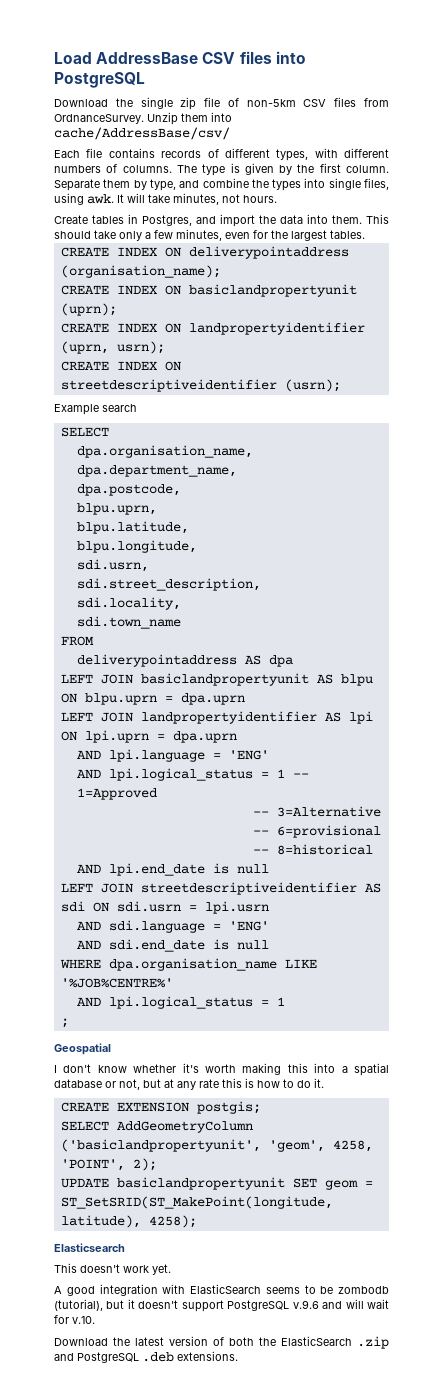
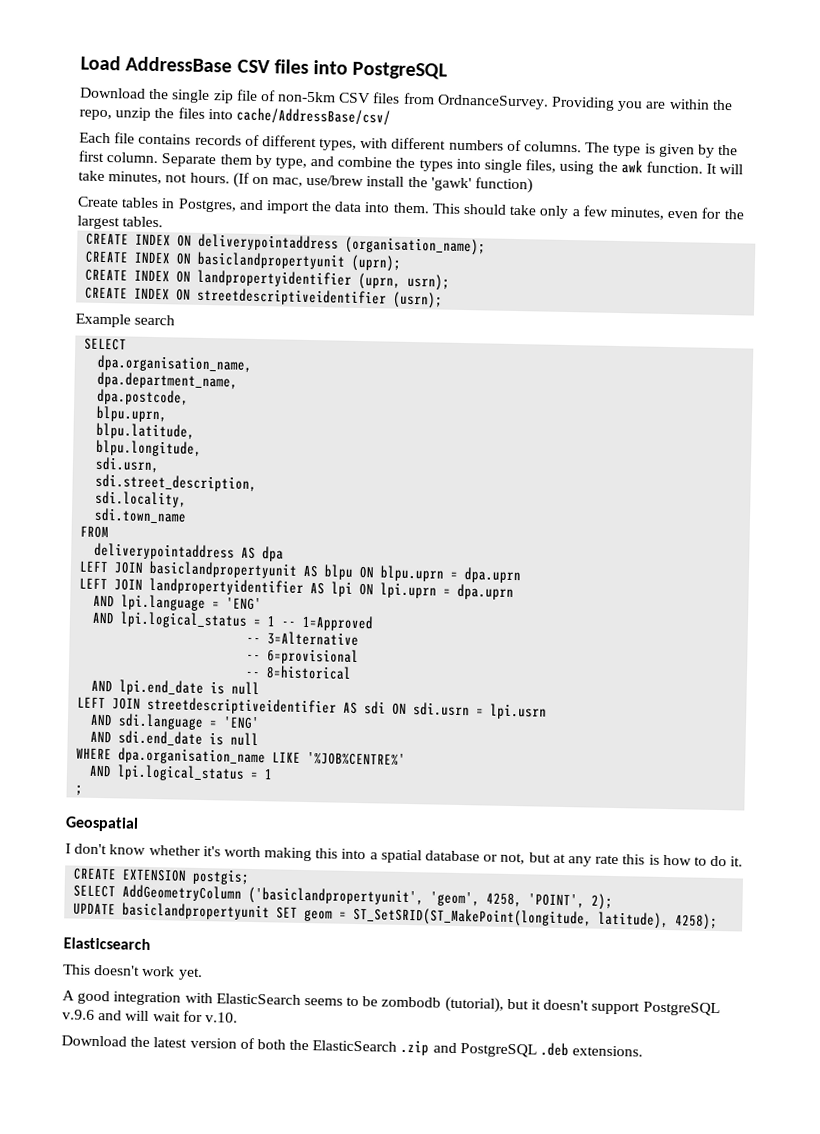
- Unzip them into cache/AddressBase/csv/
+ Providing you are within the repo, unzip the files into cache/AddressBase/csv/
- Separate them by type, and combine the types into single files, using awk.
+ Separate them by type, and combine the types into single files, using the awk function.
+ (If on mac, use/brew install the 'gawk' function)

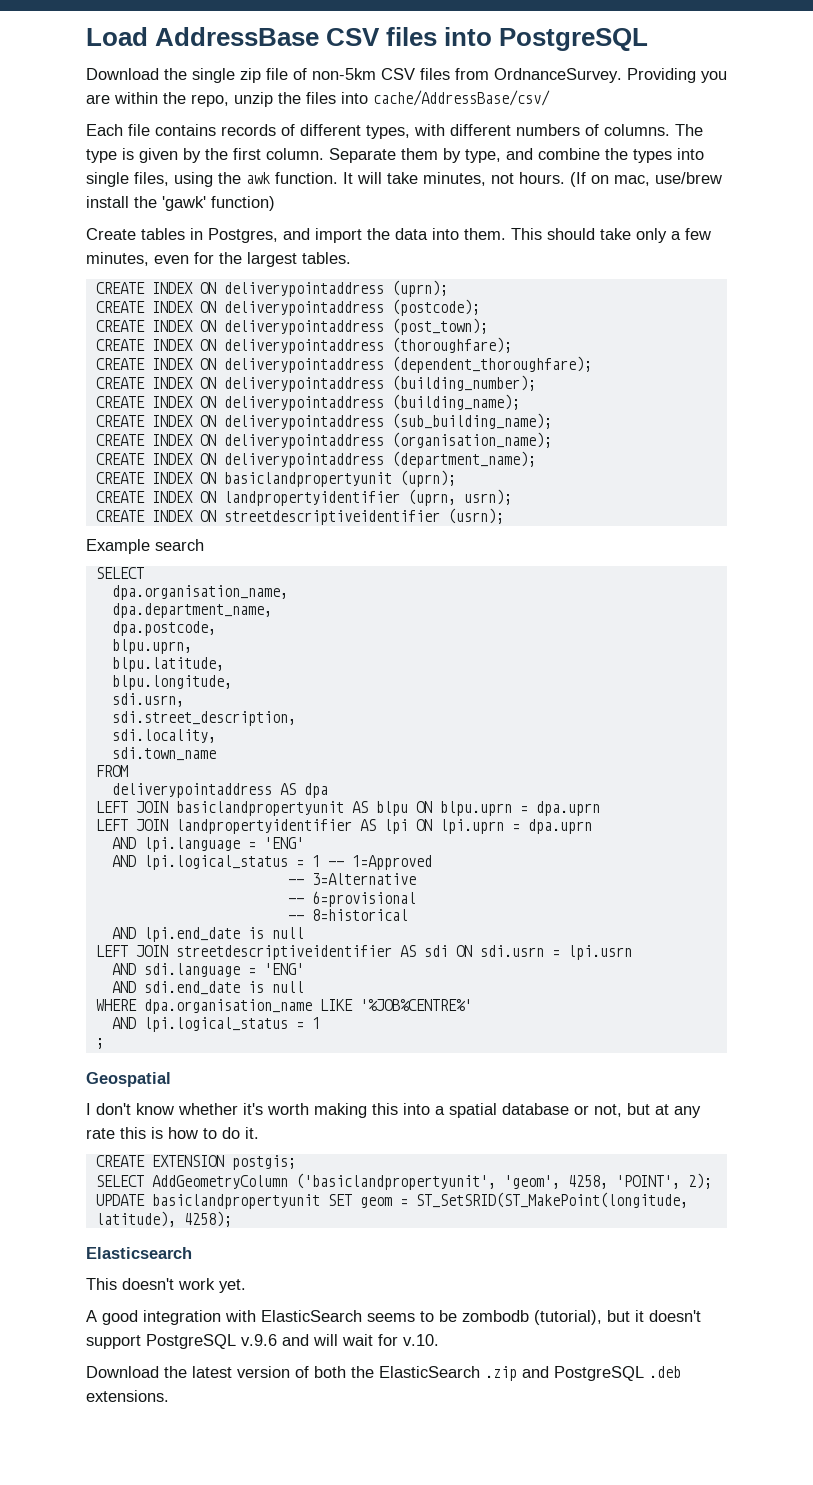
+ CREATE INDEX ON deliverypointaddress (uprn);
+ CREATE INDEX ON deliverypointaddress (postcode);
+ CREATE INDEX ON deliverypointaddress (post_town);
+ CREATE INDEX ON deliverypointaddress (thoroughfare);
+ CREATE INDEX ON deliverypointaddress (dependent_thoroughfare);
+ CREATE INDEX ON deliverypointaddress (building_number);
+ CREATE INDEX ON deliverypointaddress (building_name);
+ CREATE INDEX ON deliverypointaddress (sub_building_name);
+ CREATE INDEX ON deliverypointaddress (department_name);

